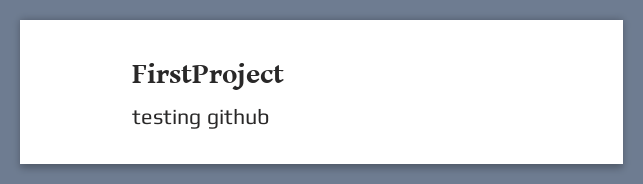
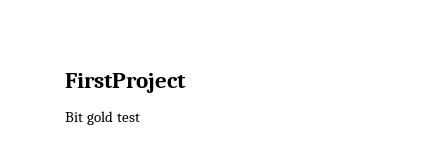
- testing github
+ Bit gold test

